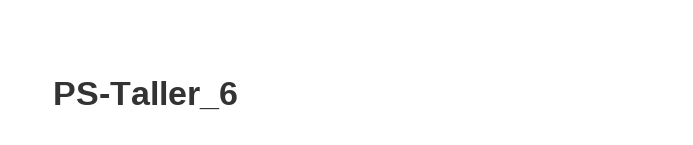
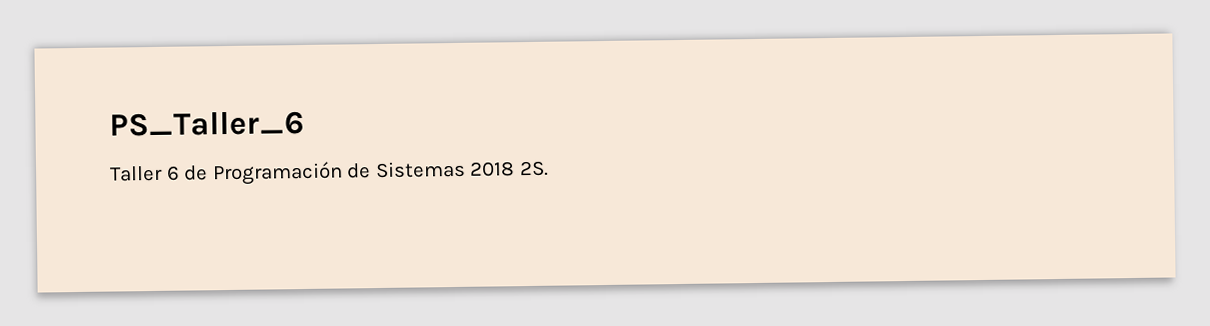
- PS-Taller_6
+ PS_Taller_6
+ Taller 6 de Programación de Sistemas 2018 2S.

